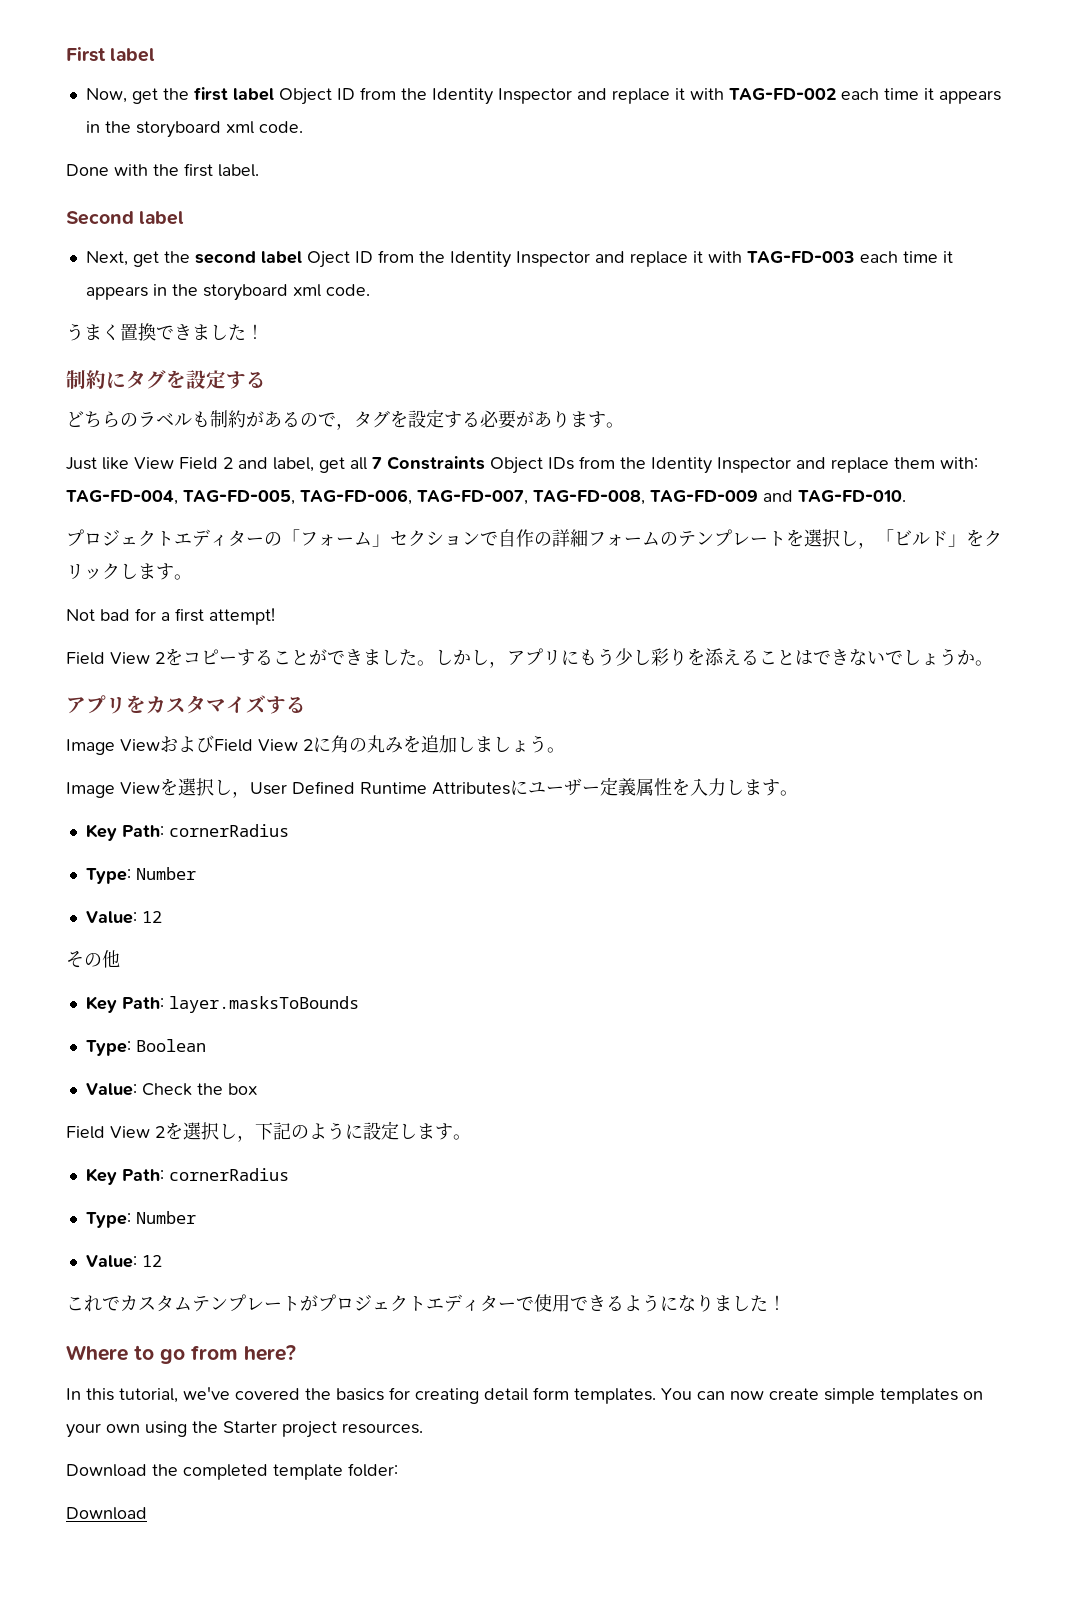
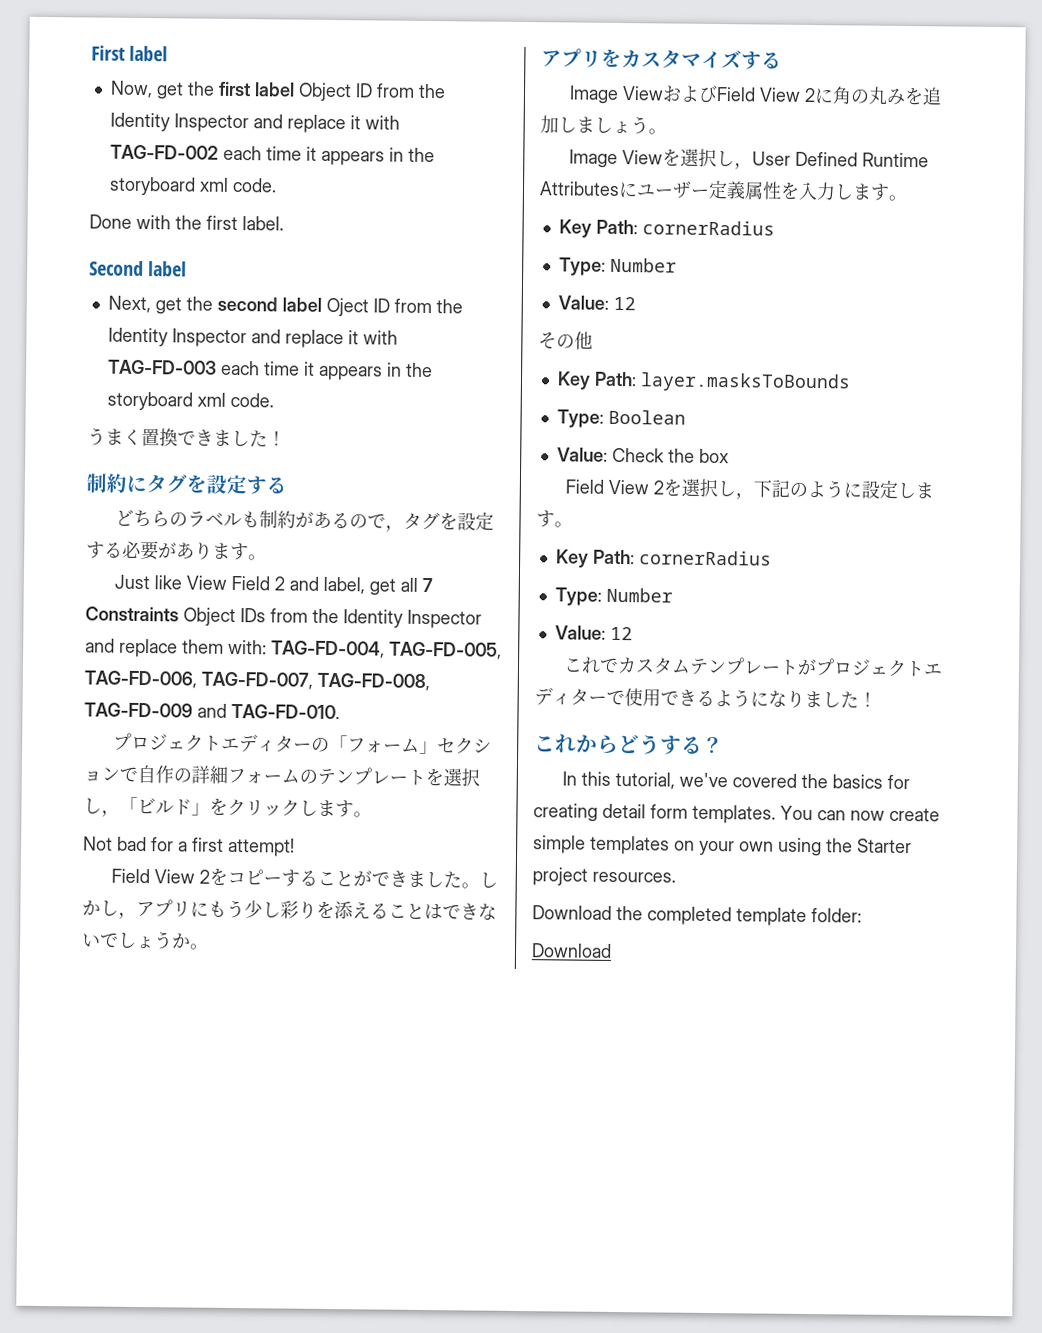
- Where to go from here?
+ これからどうする？

